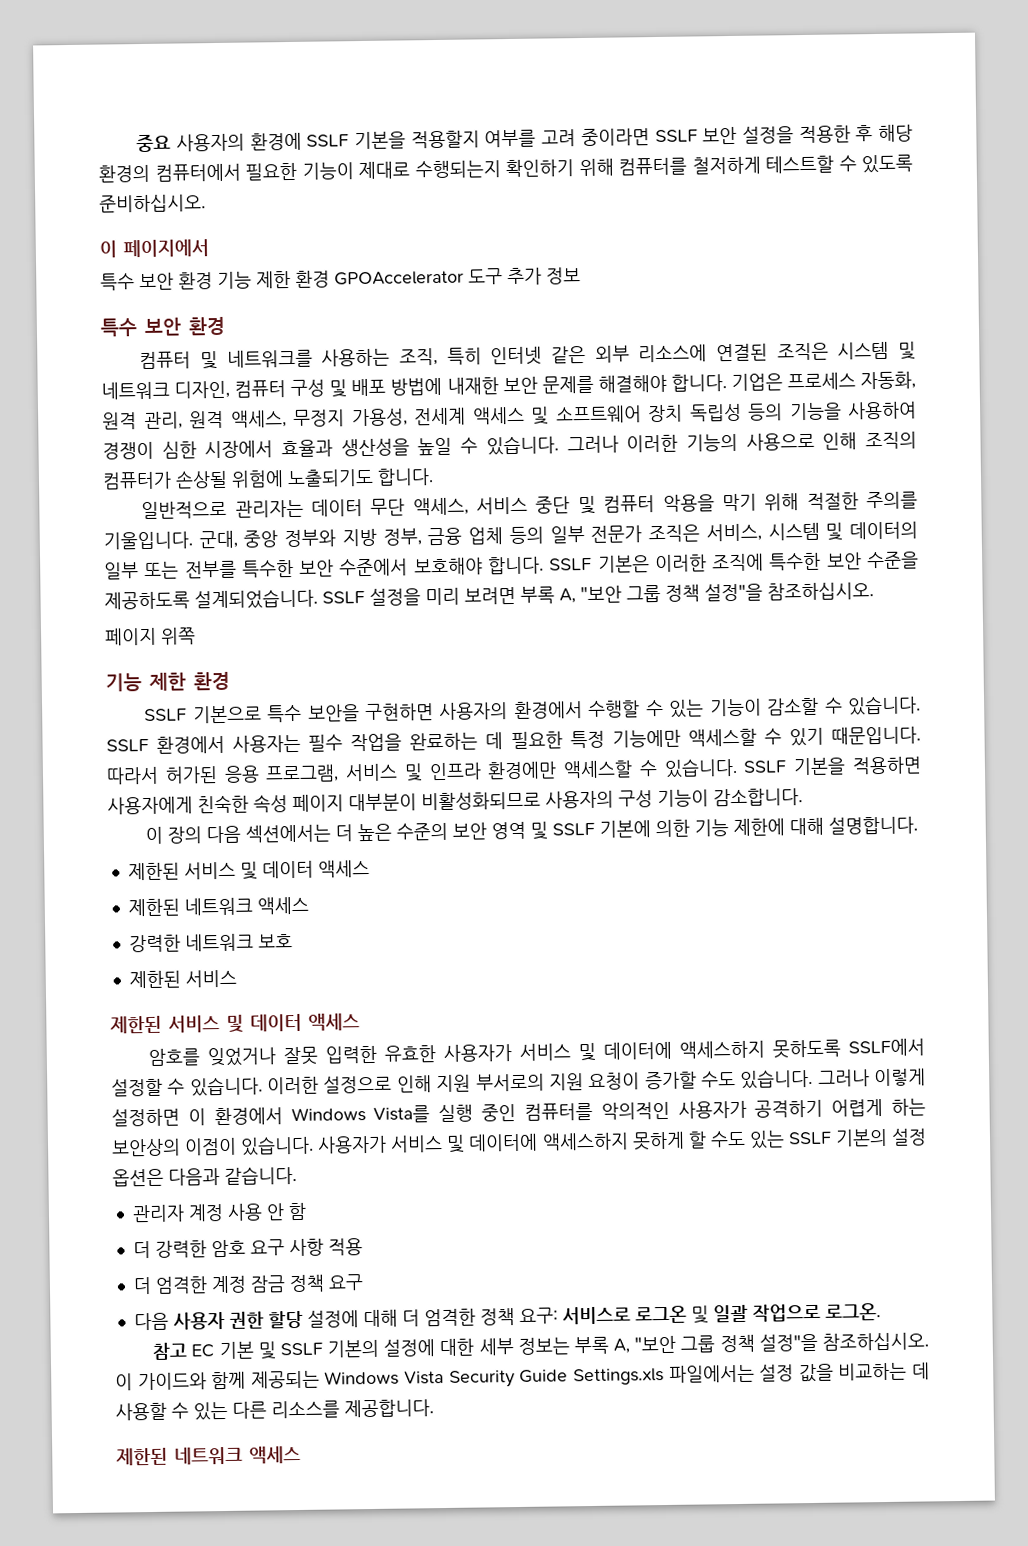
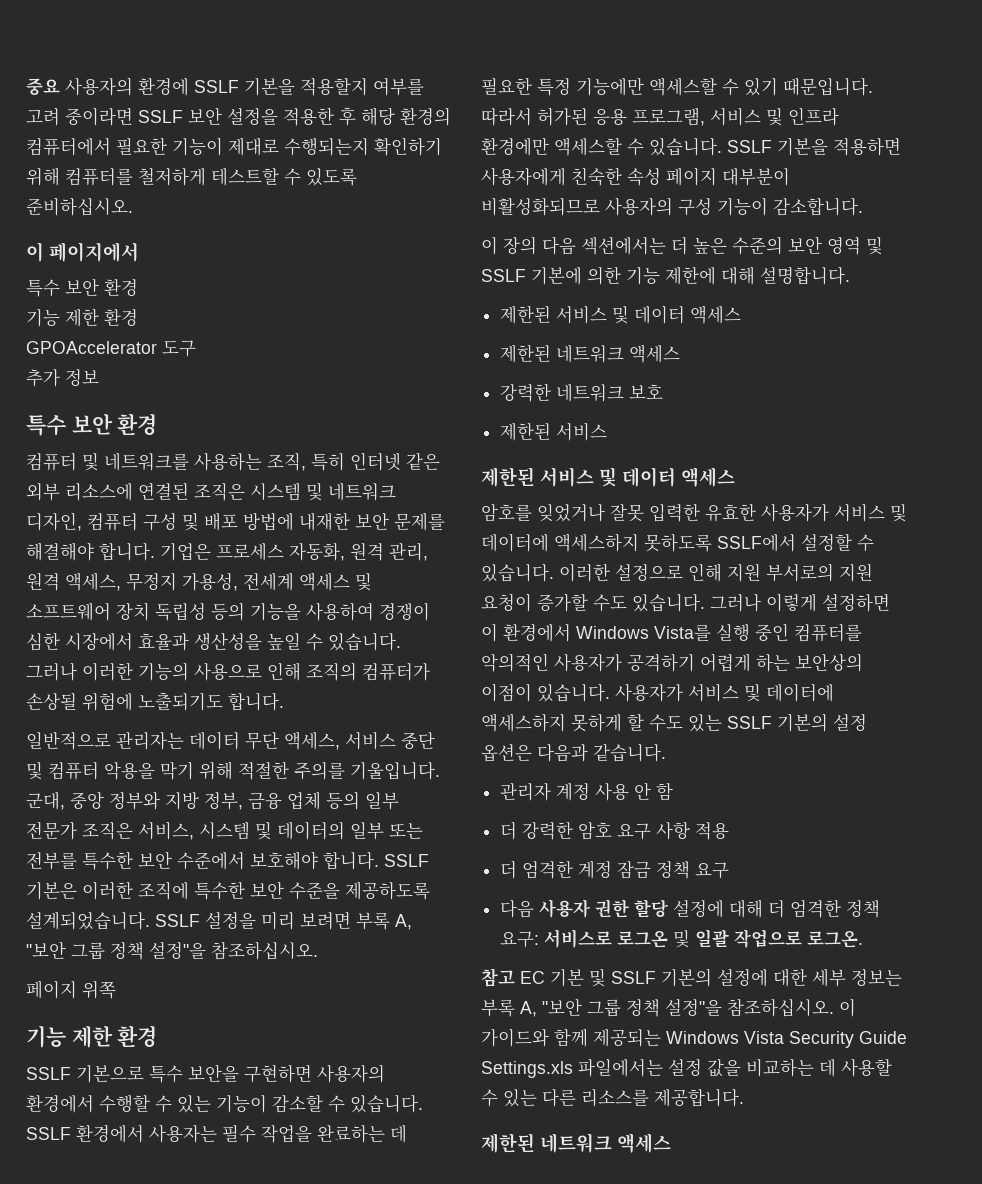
  이 페이지에서
- 특수 보안 환경 기능 제한 환경 GPOAccelerator 도구 추가 정보
+ 특수 보안 환경
+ 기능 제한 환경
+ GPOAccelerator 도구
+ 추가 정보

